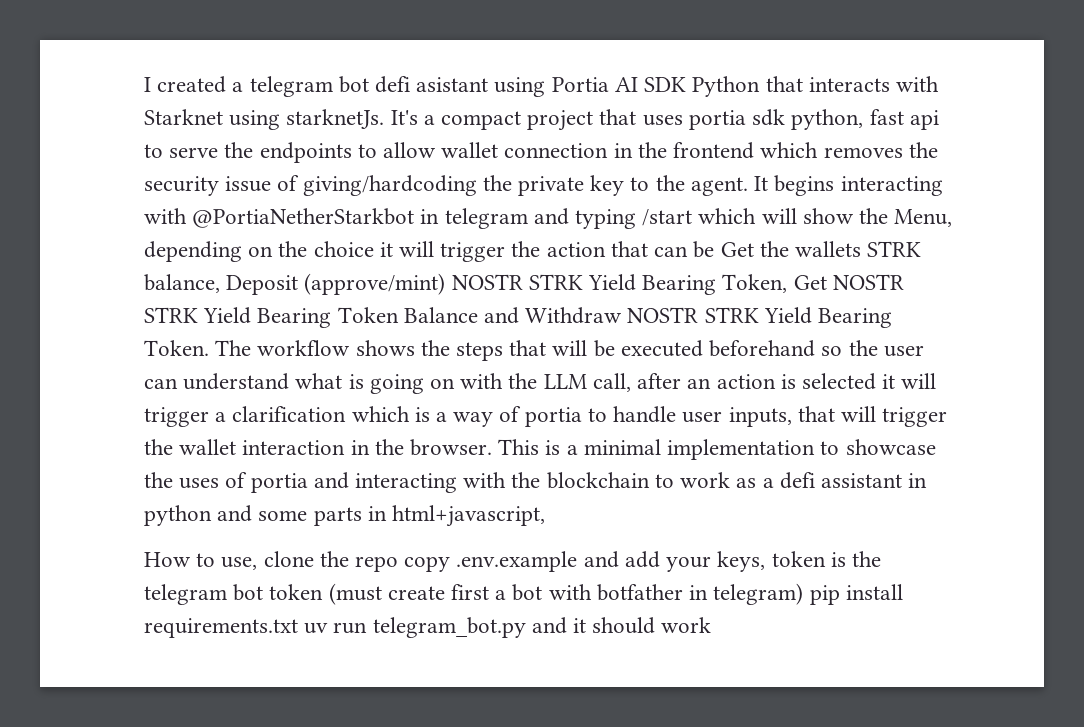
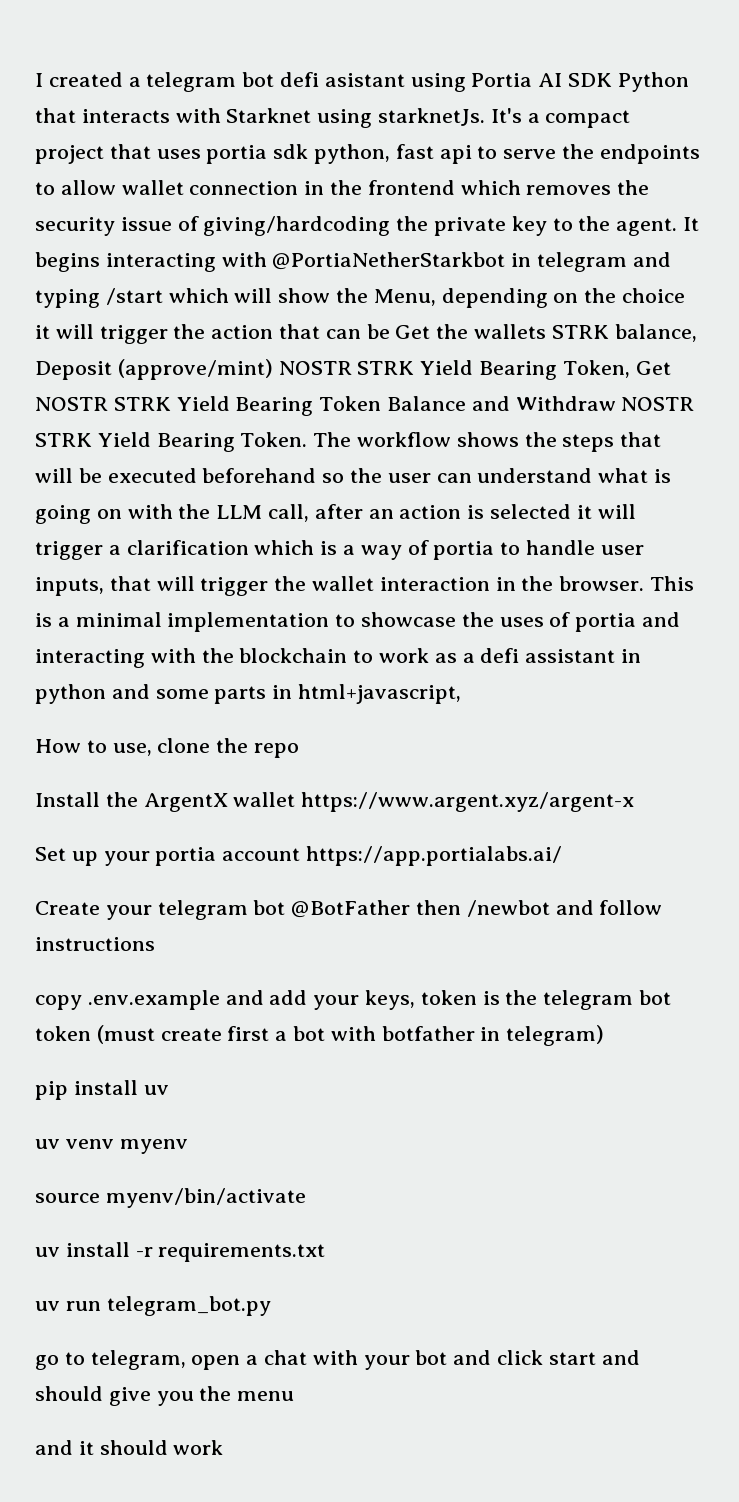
- How to use, clone the repo copy .env.example and add your keys, token is the telegram bot token (must create first a bot with botfather in telegram) pip install requirements.txt uv run telegram_bot.py and it should work
+ How to use, clone the repo
+ Install the ArgentX wallet https://www.argent.xyz/argent-x
+ Set up your portia account https://app.portialabs.ai/
+ Create your telegram bot @BotFather then /newbot and follow instructions
+ copy .env.example and add your keys, token is the telegram bot token (must create first a bot with botfather in telegram)
+ pip install uv
+ uv venv myenv
+ source myenv/bin/activate
+ uv install -r requirements.txt
+ uv run telegram_bot.py
+ go to telegram, open a chat with your bot and click start and should give you the menu
+ and it should work

